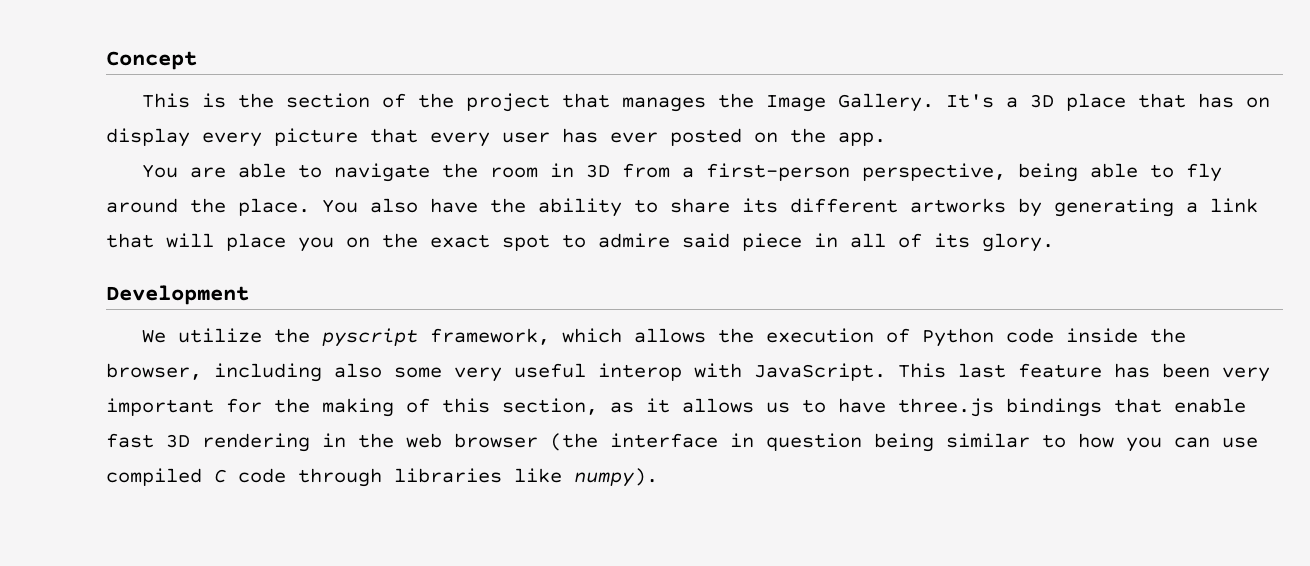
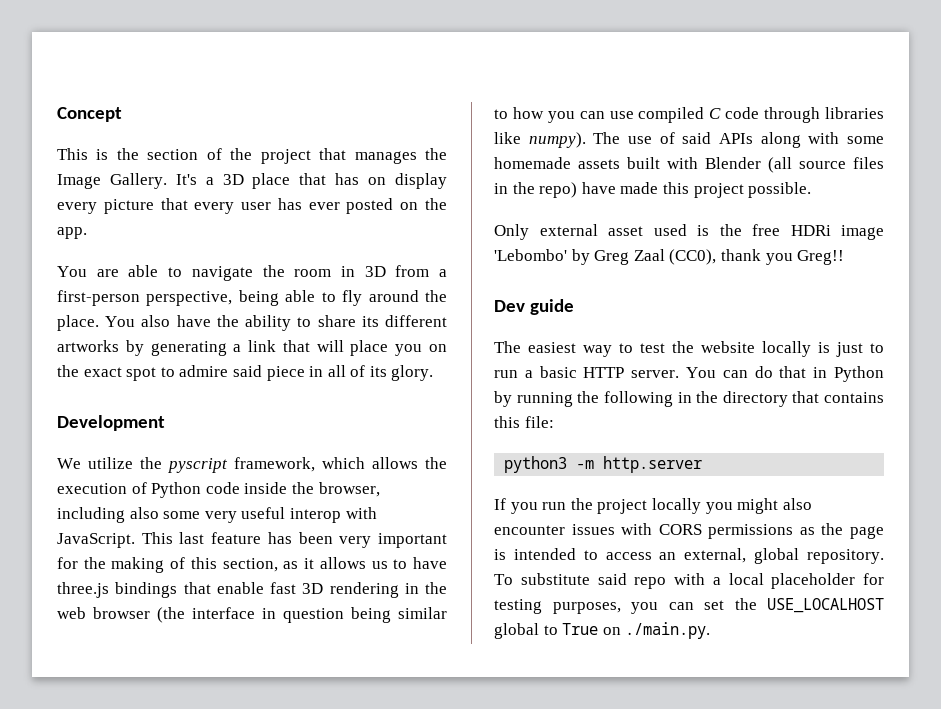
+ The use of said APIs along with some homemade assets built with Blender (all source files in the repo) have made this project possible.
+ Only external asset used is the free HDRi image 'Lebombo' by Greg Zaal (CC0), thank you Greg!!
+ Dev guide
+ The easiest way to test the website locally is just to run a basic HTTP server. You can do that in Python by running the following in the directory that contains this file:
+ python3 -m http.server
+ If you run the project locally you might also encounter issues with CORS permissions as the page is intended to access an external, global repository. To substitute said repo with a local placeholder for testing purposes, you can set the USE_LOCALHOST global to True on ./main.py.

